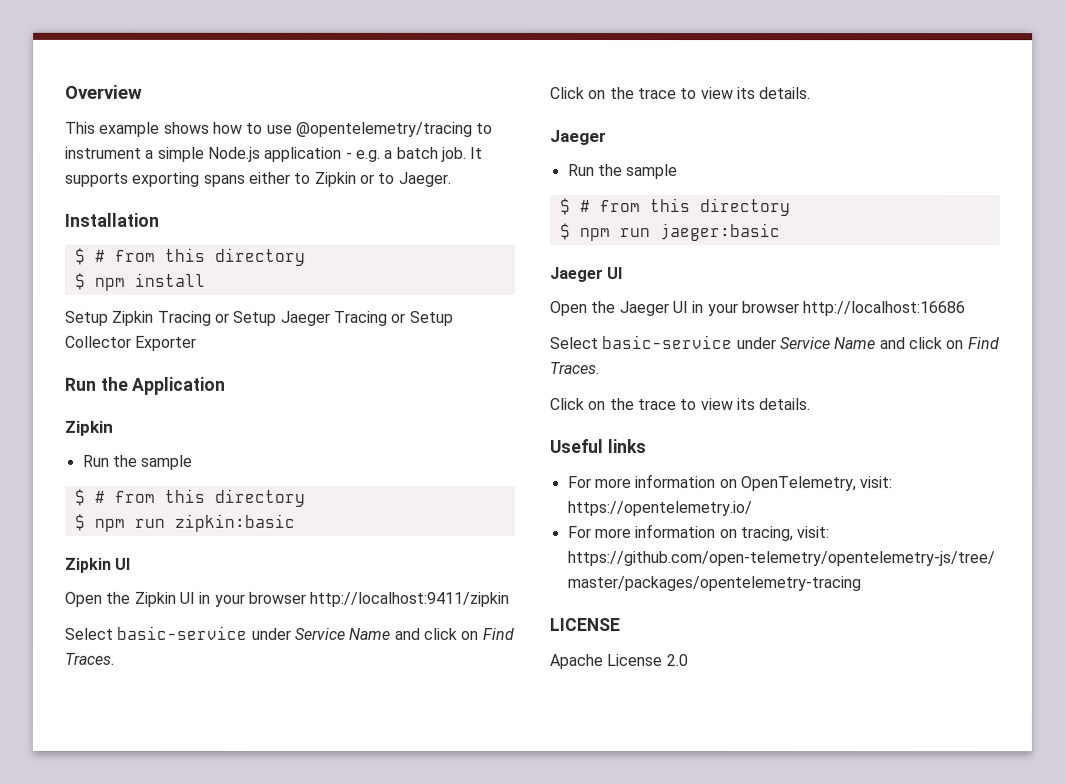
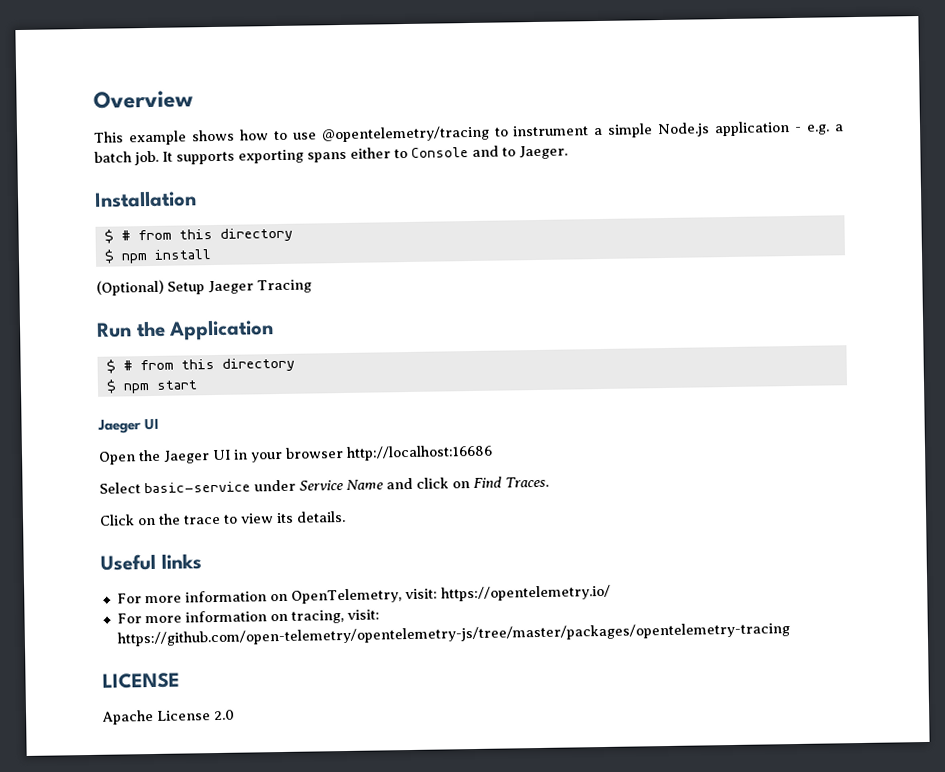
- It supports exporting spans either to Zipkin or to Jaeger.
+ It supports exporting spans either to Console and to Jaeger.
- Setup Zipkin Tracing or Setup Jaeger Tracing or Setup Collector Exporter
+ (Optional) Setup Jaeger Tracing
  Run the Application
- Zipkin
- Run the sample
  $ # from this directory
- $ npm run zipkin:basic
- Zipkin UI
- Open the Zipkin UI in your browser http://localhost:9411/zipkin
- Select basic-service under Service Name and click on Find Traces.
- Click on the trace to view its details.
- Jaeger
- Run the sample
- $ # from this directory
- $ npm run jaeger:basic
+ $ npm start

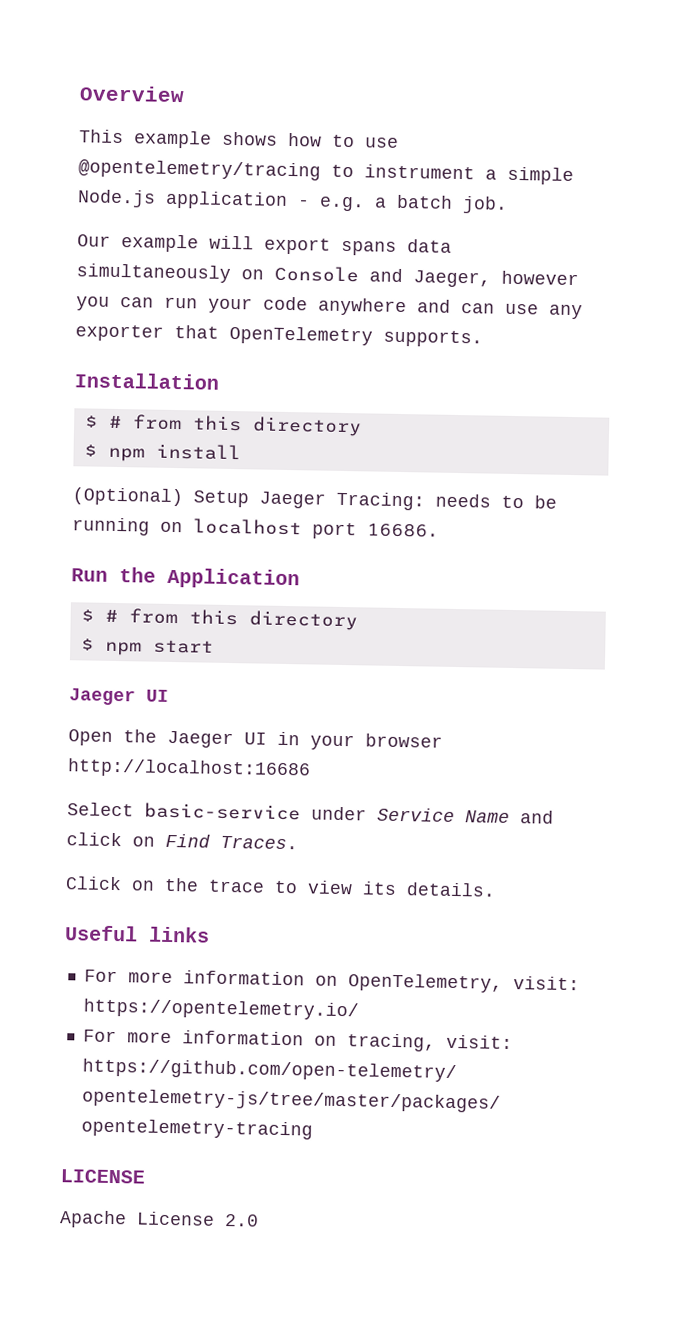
- This example shows how to use @opentelemetry/tracing to instrument a simple Node.js application - e.g. a batch job. It supports exporting spans either to Console and to Jaeger.
+ This example shows how to use @opentelemetry/tracing to instrument a simple Node.js application - e.g. a batch job.
+ Our example will export spans data simultaneously on Console and Jaeger, however you can run your code anywhere and can use any exporter that OpenTelemetry supports.
- (Optional) Setup Jaeger Tracing
+ (Optional) Setup Jaeger Tracing: needs to be running on localhost port 16686.

